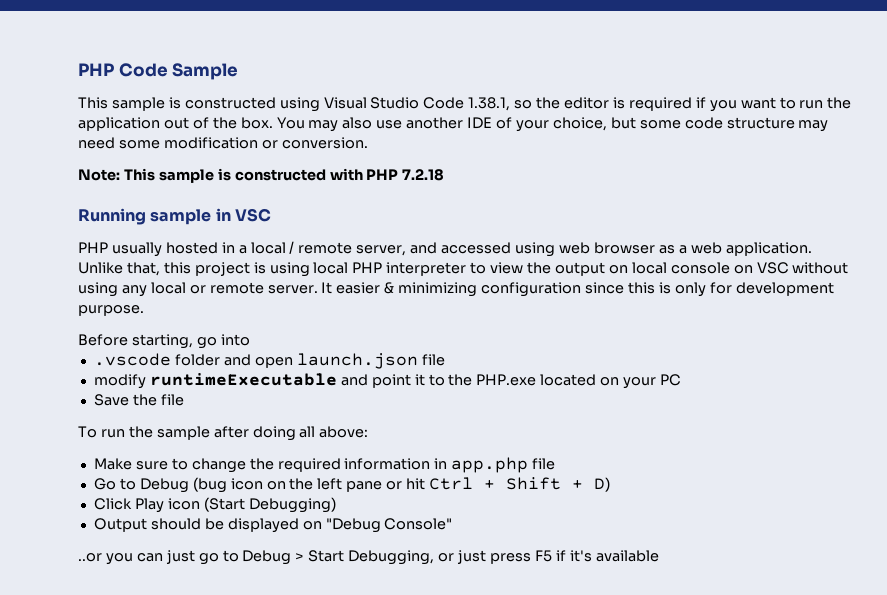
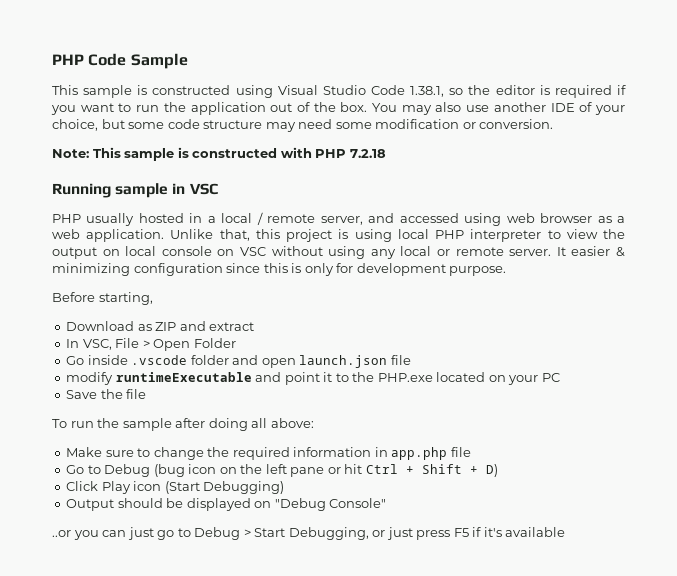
- Before starting, go into
- .vscode folder and open launch.json file
+ Before starting,
+ Download as ZIP and extract
+ In VSC, File > Open Folder
+ Go inside .vscode folder and open launch.json file

